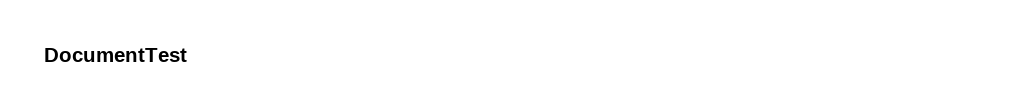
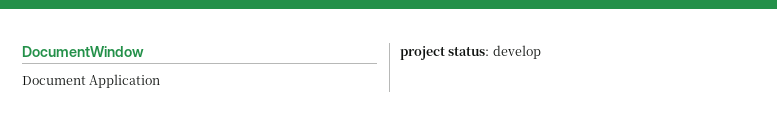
- DocumentTest
+ DocumentWindow
+ Document Application
+ project status: develop

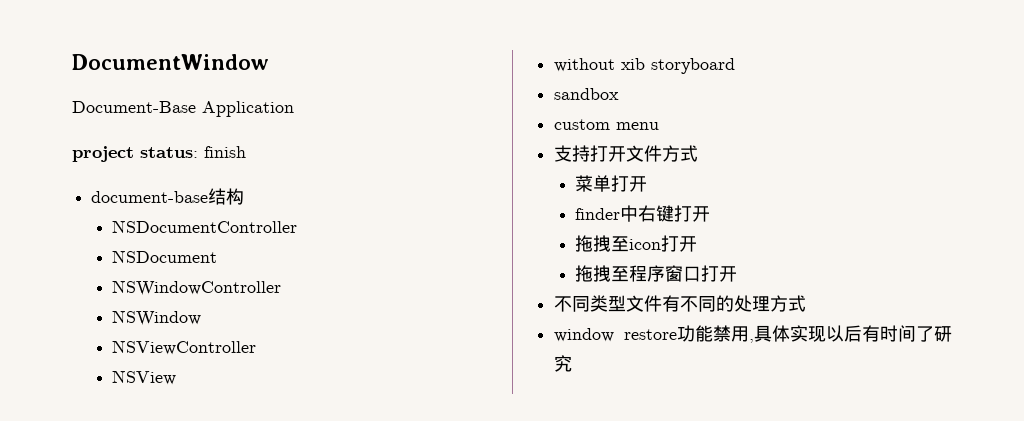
- Document Application
+ Document-Base Application
- project status: develop
+ project status: finish
+ document-base结构
+ NSDocumentController
+ NSDocument
+ NSWindowController
+ NSWindow
+ NSViewController
+ NSView
+ without xib storyboard
+ sandbox
+ custom menu
+ 支持打开文件方式
+ 菜单打开
+ finder中右键打开
+ 拖拽至icon打开
+ 拖拽至程序窗口打开
+ 不同类型文件有不同的处理方式
+ window restore功能禁用,具体实现以后有时间了研究

